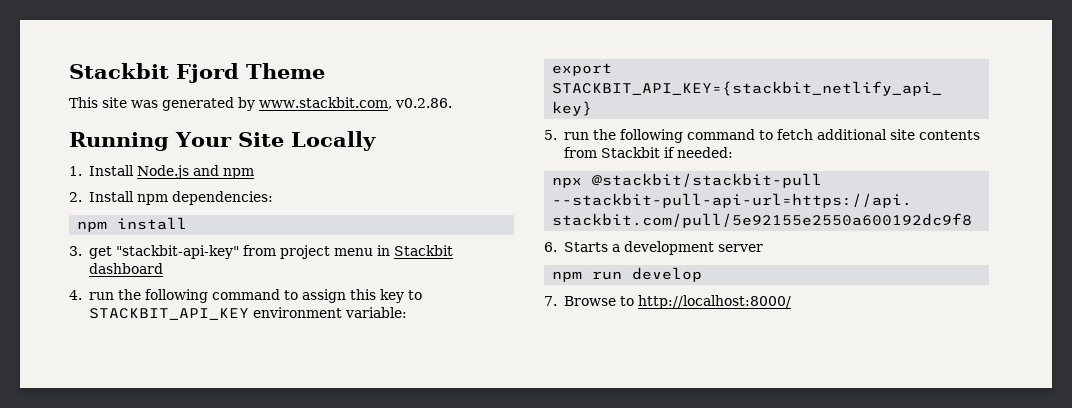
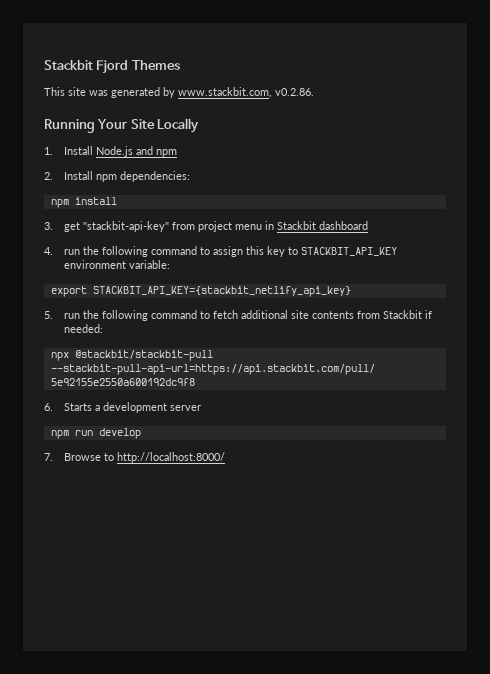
- Stackbit Fjord Theme
+ Stackbit Fjord Themes

